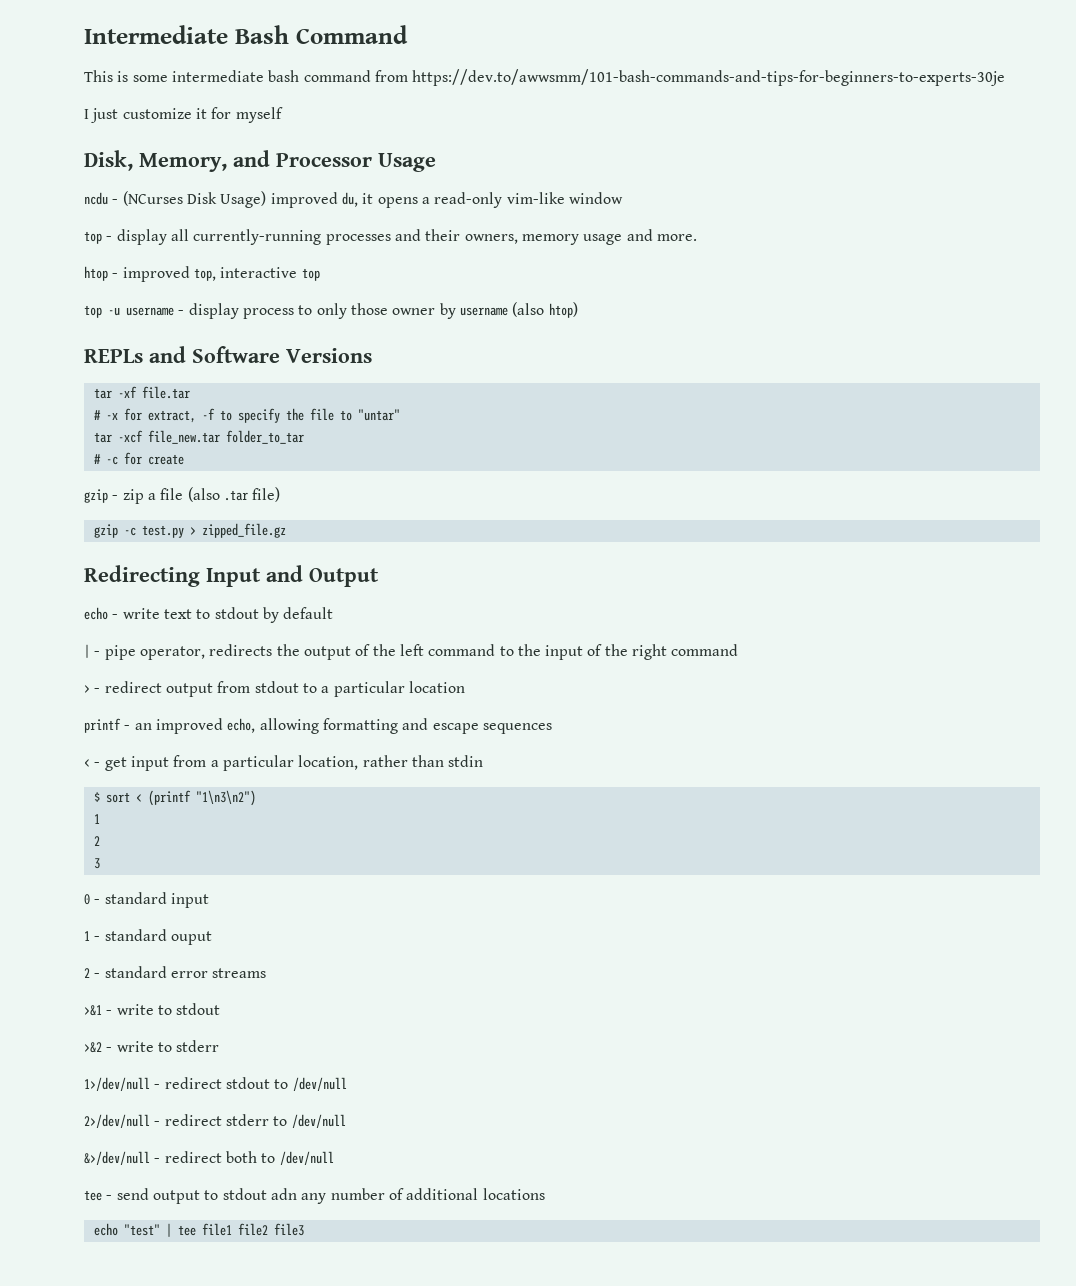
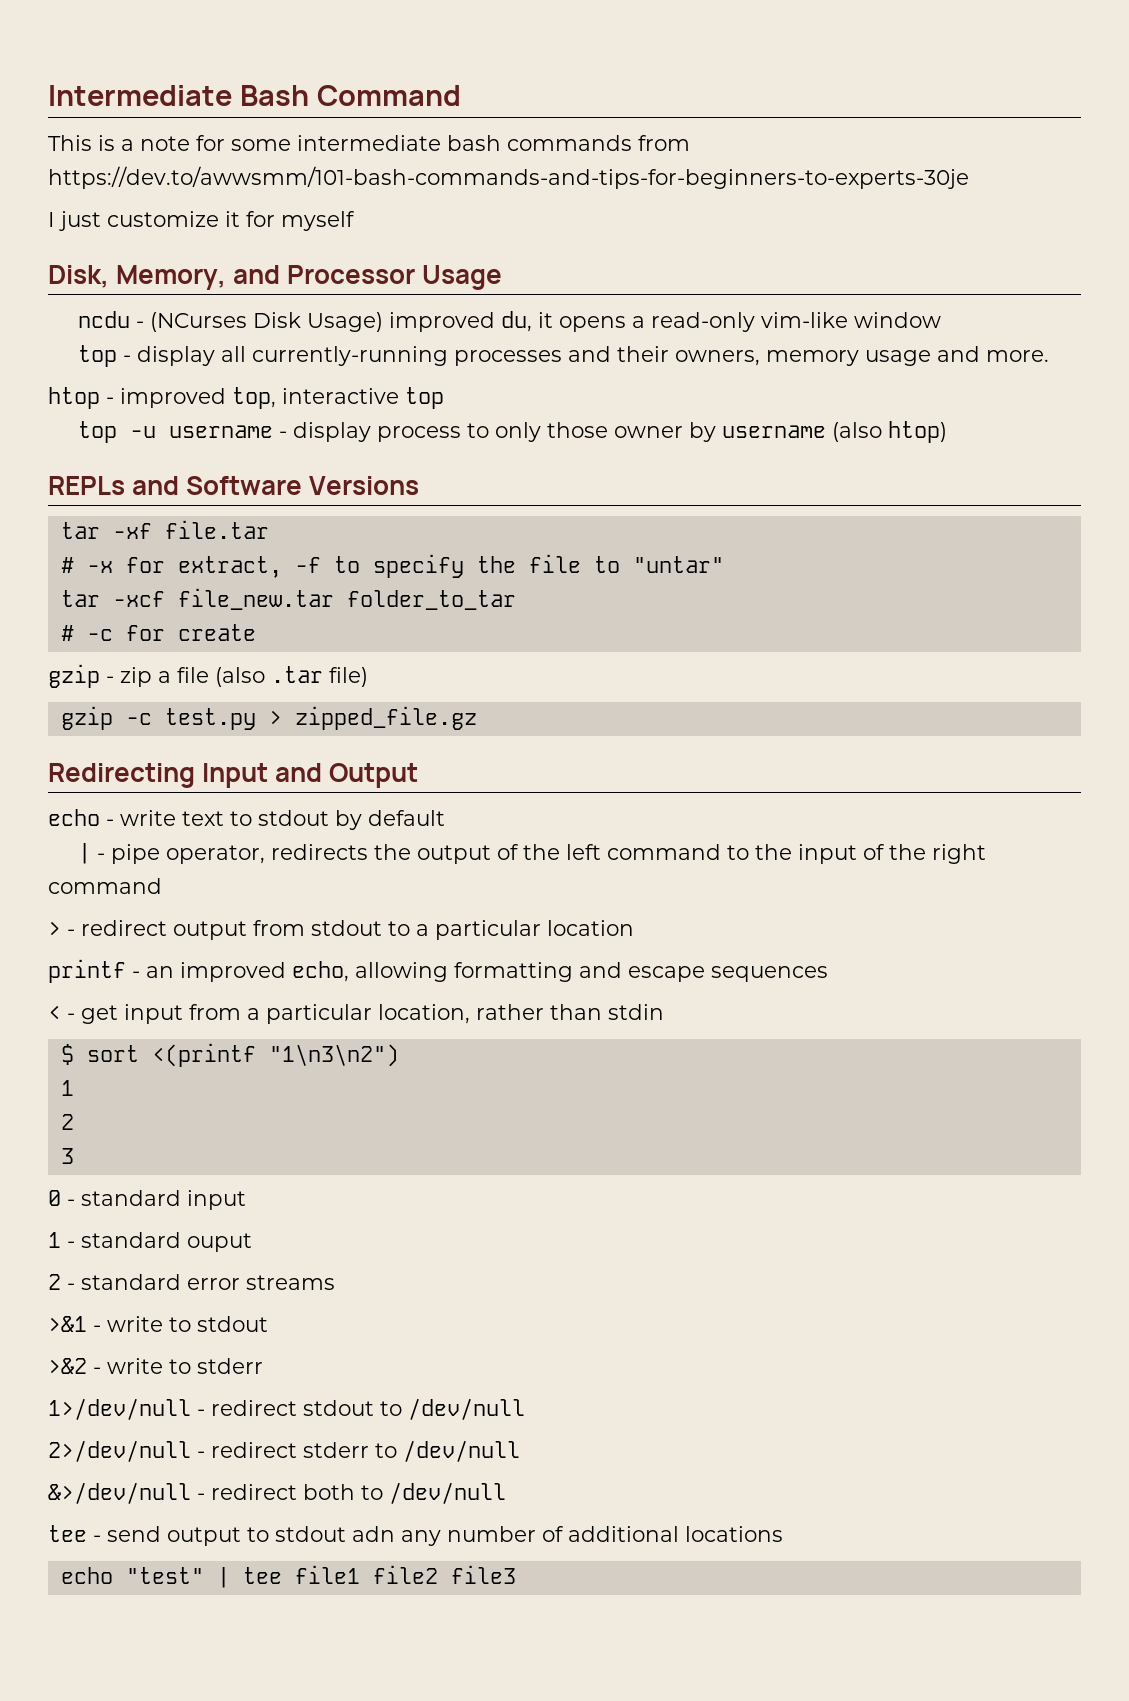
- This is some intermediate bash command from https://dev.to/awwsmm/101-bash-commands-and-tips-for-beginners-to-experts-30je
+ This is a note for some intermediate bash commands from https://dev.to/awwsmm/101-bash-commands-and-tips-for-beginners-to-experts-30je
- $ sort < (printf "1\n3\n2")
+ $ sort <(printf "1\n3\n2")

